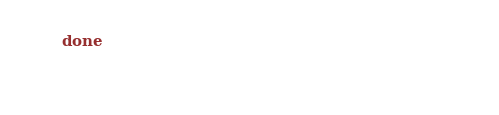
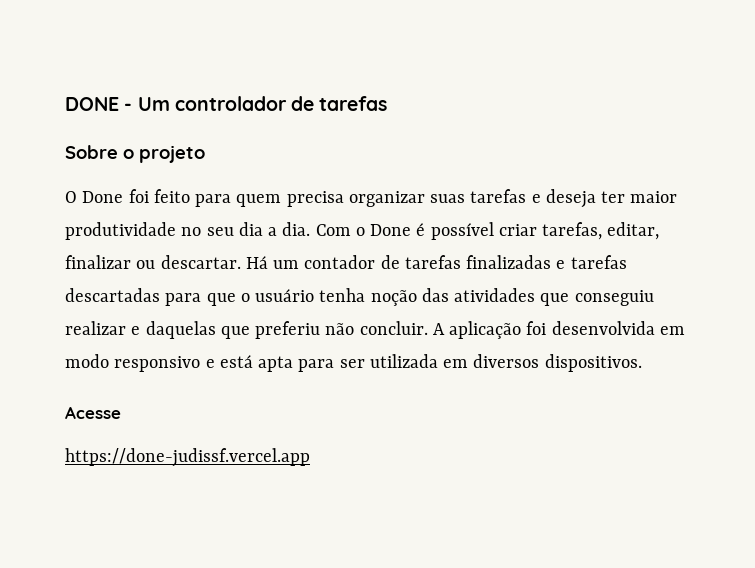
- done
+ DONE - Um controlador de tarefas
+ Sobre o projeto
+ O Done foi feito para quem precisa organizar suas tarefas e deseja ter maior produtividade no seu dia a dia. Com o Done é possível criar tarefas, editar, finalizar ou descartar. Há um contador de tarefas finalizadas e tarefas descartadas para que o usuário tenha noção das atividades que conseguiu realizar e daquelas que preferiu não concluir. A aplicação foi desenvolvida em modo responsivo e está apta para ser utilizada em diversos dispositivos.
+ Acesse
+ https://done-judissf.vercel.app

